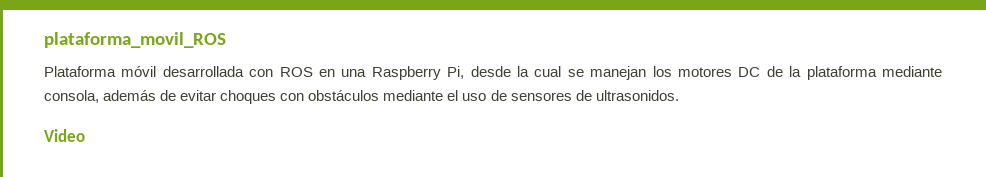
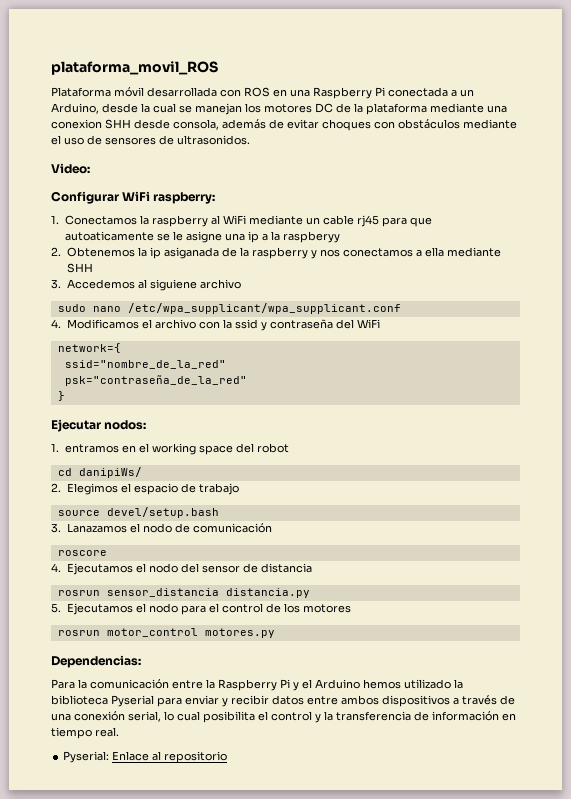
- Plataforma móvil desarrollada con ROS en una Raspberry Pi, desde la cual se manejan los motores DC de la plataforma mediante consola, además de evitar choques con obstáculos mediante el uso de sensores de ultrasonidos.
+ Plataforma móvil desarrollada con ROS en una Raspberry Pi conectada a un Arduino, desde la cual se manejan los motores DC de la plataforma mediante una conexion SHH desde consola, además de evitar choques con obstáculos mediante el uso de sensores de ultrasonidos.
- Video
+ Video:
+ Configurar WiFi raspberry:
+ 1. Conectamos la raspberry al WiFi mediante un cable rj45 para que autoaticamente se le asigne una ip a la raspberyy
+ 2. Obtenemos la ip asiganada de la raspberry y nos conectamos a ella mediante SHH
+ 3. Accedemos al siguiene archivo
+ sudo nano /etc/wpa_supplicant/wpa_supplicant.conf
+ 4. Modificamos el archivo con la ssid y contraseña del WiFi
+ network={
+ ssid="nombre_de_la_red"
+ psk="contraseña_de_la_red"
+ }
+ Ejecutar nodos:
+ 1. entramos en el working space del robot
+ cd danipiWs/
+ 2. Elegimos el espacio de trabajo
+ source devel/setup.bash
+ 3. Lanazamos el nodo de comunicación
+ roscore
+ 4. Ejecutamos el nodo del sensor de distancia
+ rosrun sensor_distancia distancia.py
+ 5. Ejecutamos el nodo para el control de los motores
+ rosrun motor_control motores.py
+ Dependencias:
+ Para la comunicación entre la Raspberry Pi y el Arduino hemos utilizado la biblioteca Pyserial para enviar y recibir datos entre ambos dispositivos a través de una conexión serial, lo cual posibilita el control y la transferencia de información en tiempo real.
+ Pyserial: Enlace al repositorio

